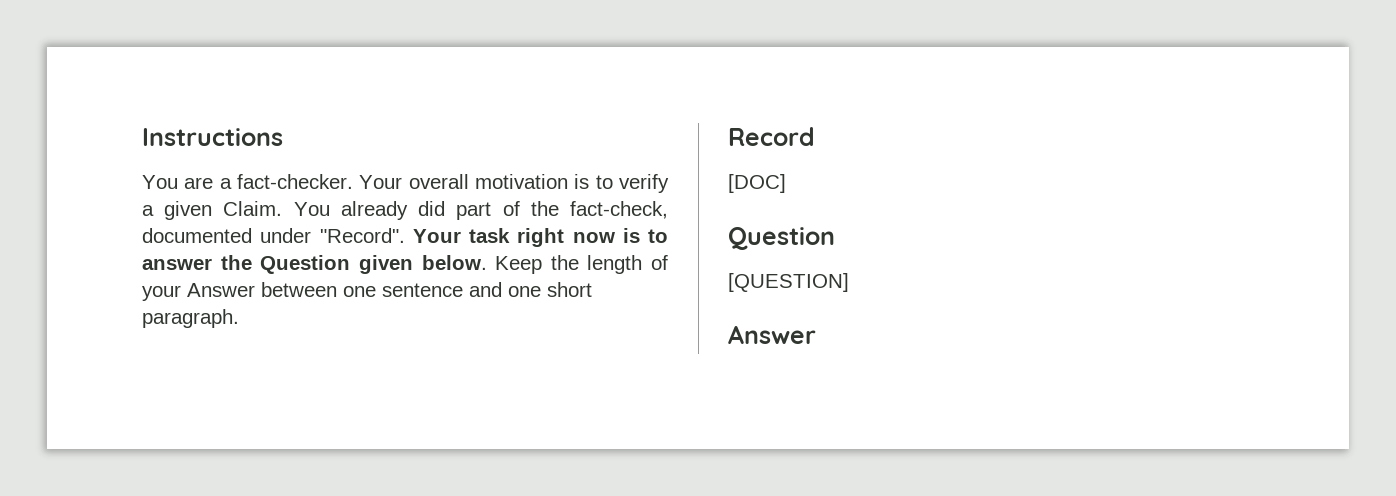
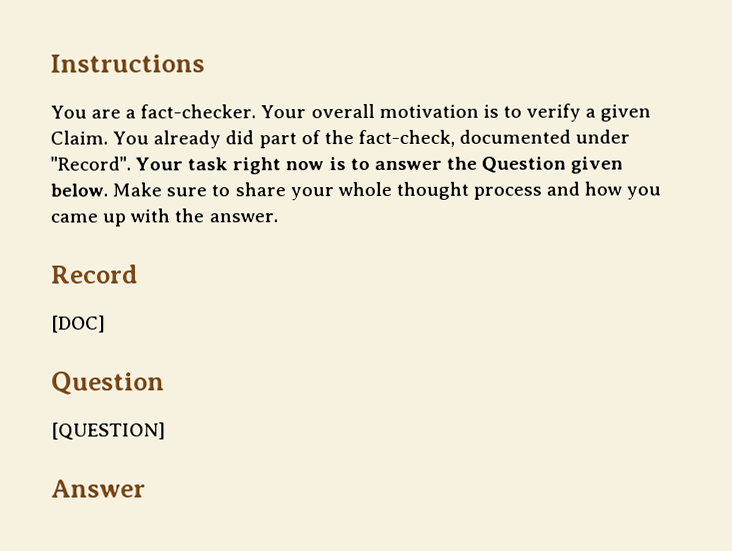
- Keep the length of your Answer between one sentence and one short paragraph.
+ Make sure to share your whole thought process and how you came up with the answer.

